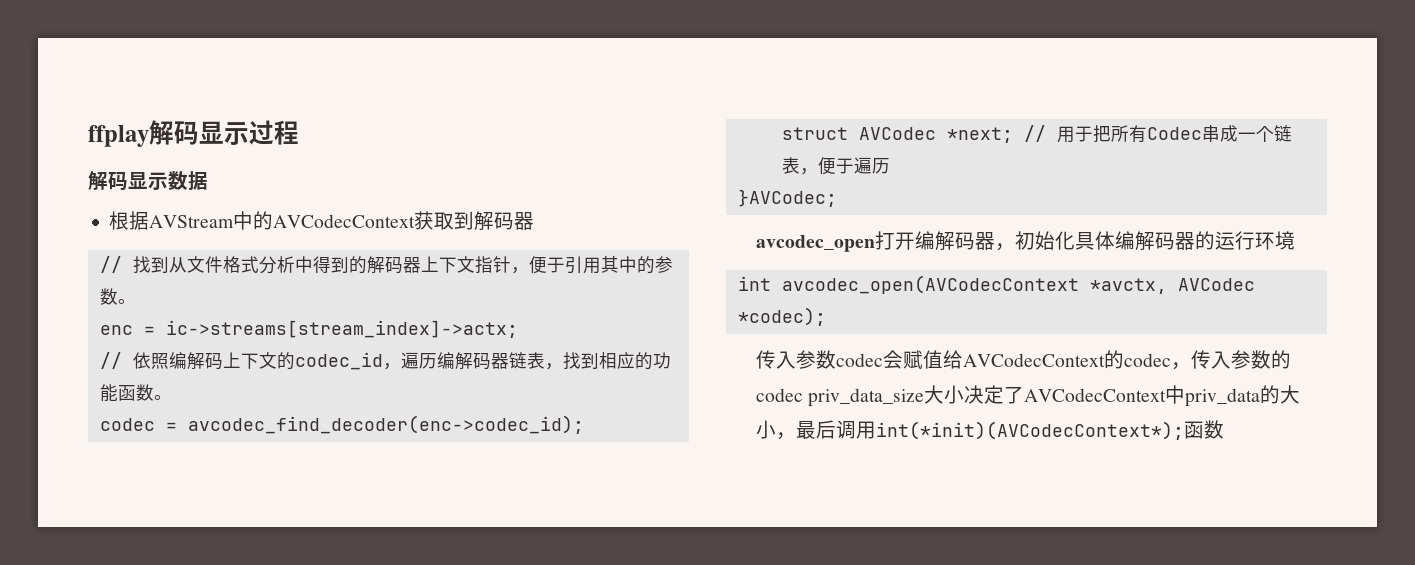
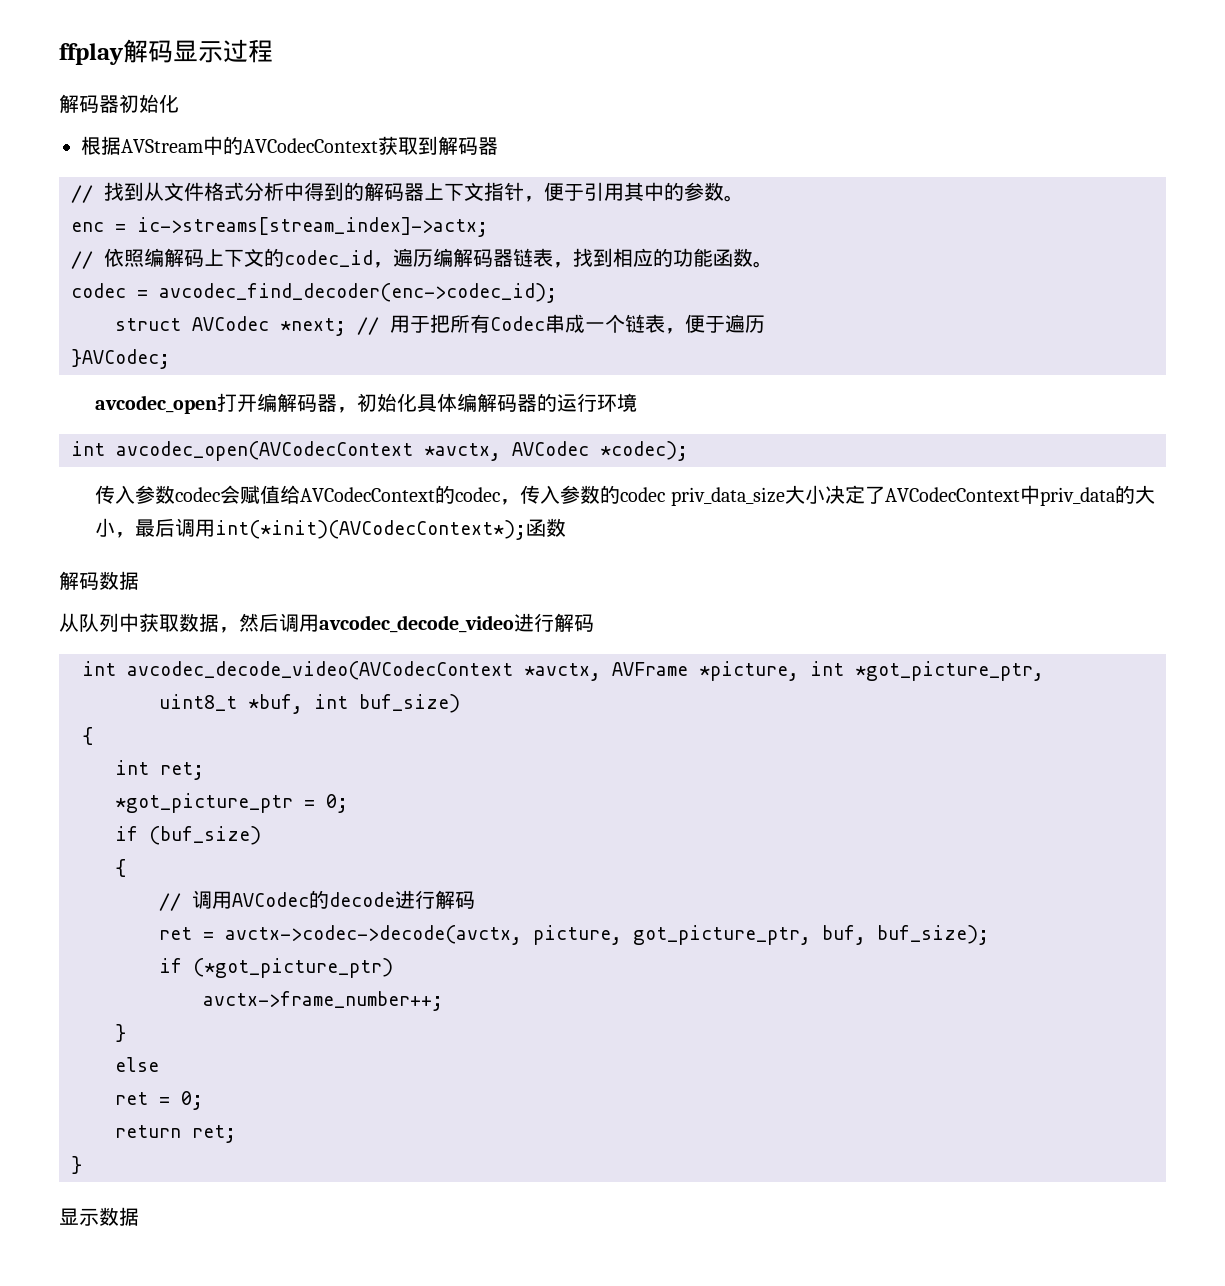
- 解码显示数据
+ 解码器初始化
+ 解码数据
+ 从队列中获取数据，然后调用avcodec_decode_video进行解码
+ int avcodec_decode_video(AVCodecContext *avctx, AVFrame *picture, int *got_picture_ptr,
+ uint8_t *buf, int buf_size)
+ {
+ int ret;
+ *got_picture_ptr = 0;
+ if (buf_size)
+ {
+ // 调用AVCodec的decode进行解码
+ ret = avctx->codec->decode(avctx, picture, got_picture_ptr, buf, buf_size);
+ if (*got_picture_ptr)
+ avctx->frame_number++;
+ }
+ else
+ ret = 0;
+ return ret;
+ }
+ 显示数据

